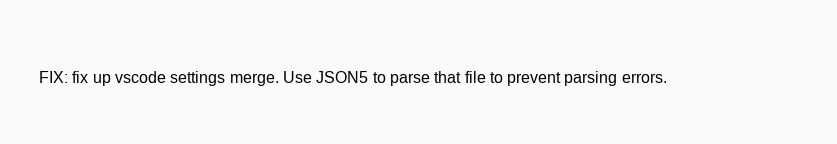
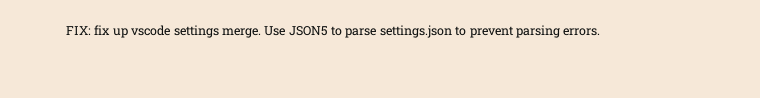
- Use JSON5 to parse that file to prevent parsing errors.
+ Use JSON5 to parse settings.json to prevent parsing errors.

